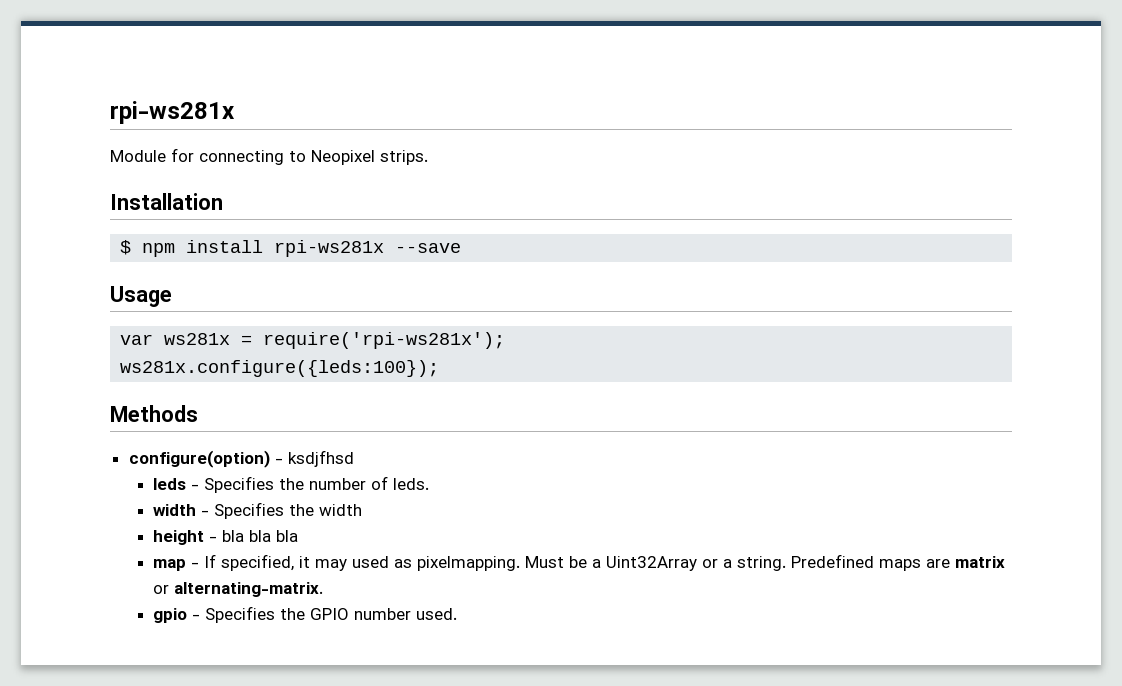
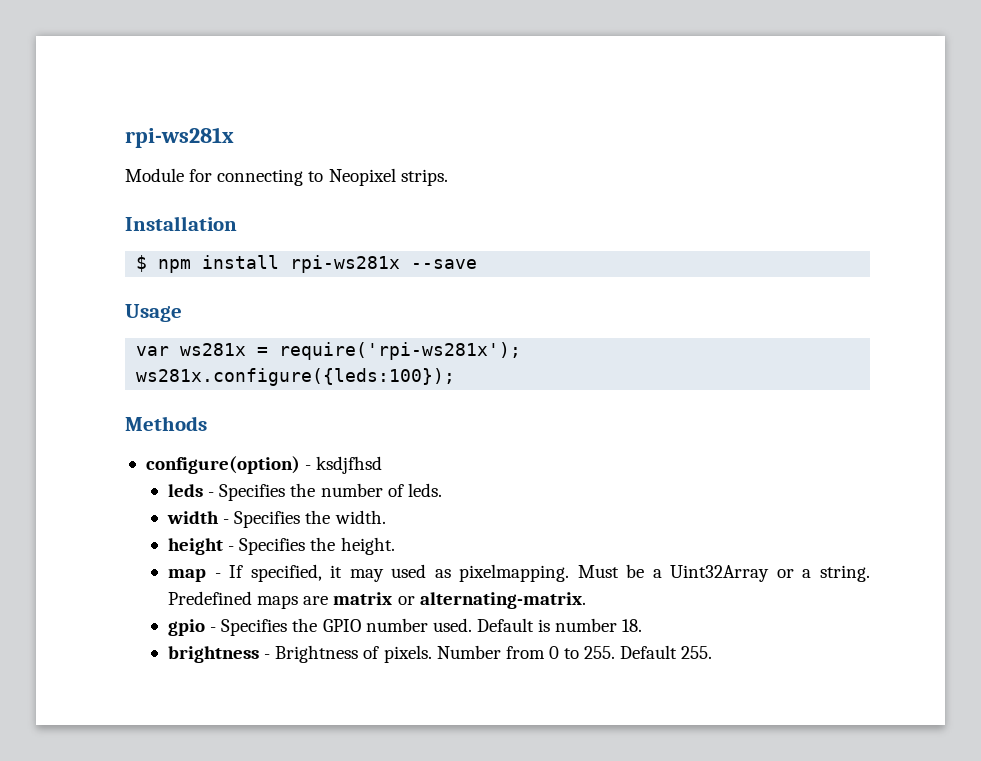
- width - Specifies the width
+ width - Specifies the width.
- height - bla bla bla
+ height - Specifies the height.
+ Default is number 18.
+ brightness - Brightness of pixels. Number from 0 to 255. Default 255.

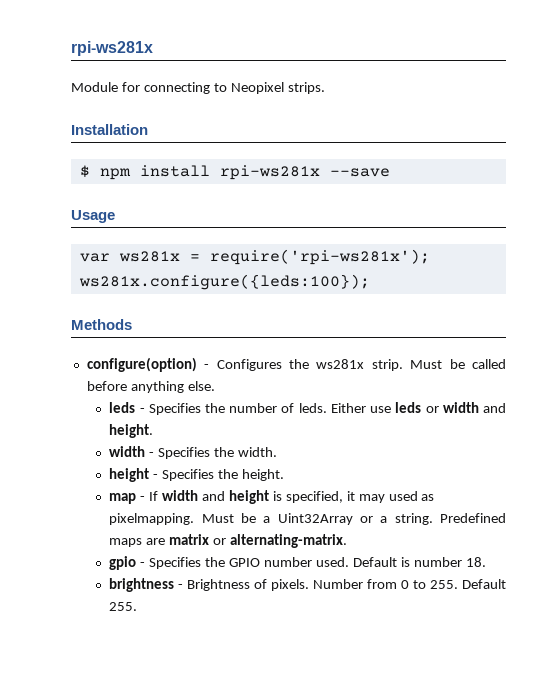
- configure(option) - ksdjfhsd
+ configure(option) - Configures the ws281x strip. Must be called before anything else.
+ Either use leds or width and height.
- map - If specified, it may used as pixelmapping.
+ map - If width and height is specified, it may used as pixelmapping.

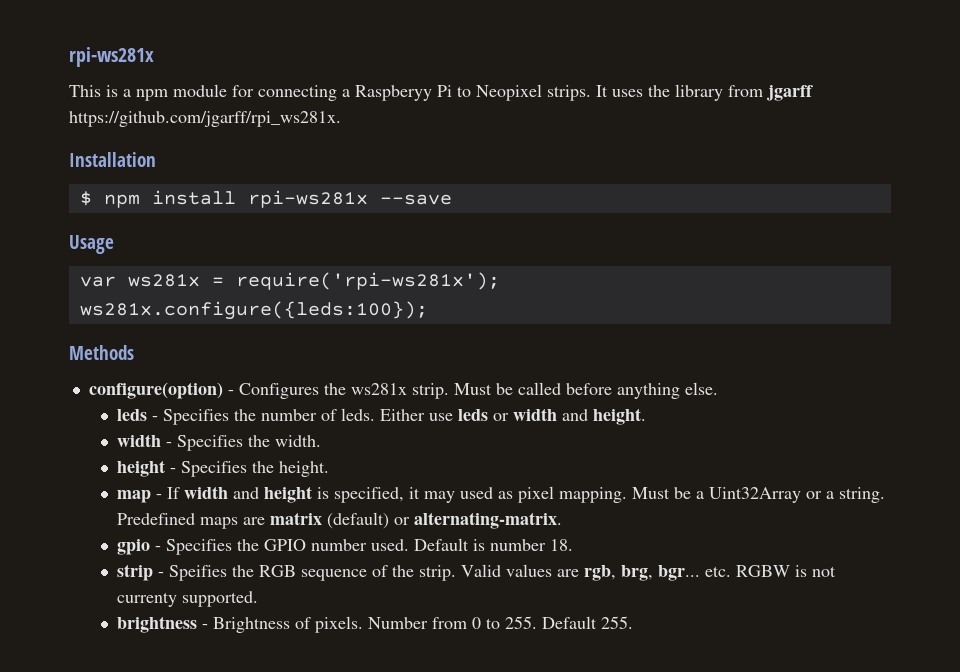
- Module for connecting to Neopixel strips.
+ This is a npm module for connecting a Raspberyy Pi to Neopixel strips. It uses the library from jgarff https://github.com/jgarff/rpi_ws281x.
- map - If width and height is specified, it may used as pixelmapping.
+ map - If width and height is specified, it may used as pixel mapping.
- Predefined maps are matrix or alternating-matrix.
+ Predefined maps are matrix (default) or alternating-matrix.
+ strip - Speifies the RGB sequence of the strip. Valid values are rgb, brg, bgr... etc. RGBW is not currenty supported.

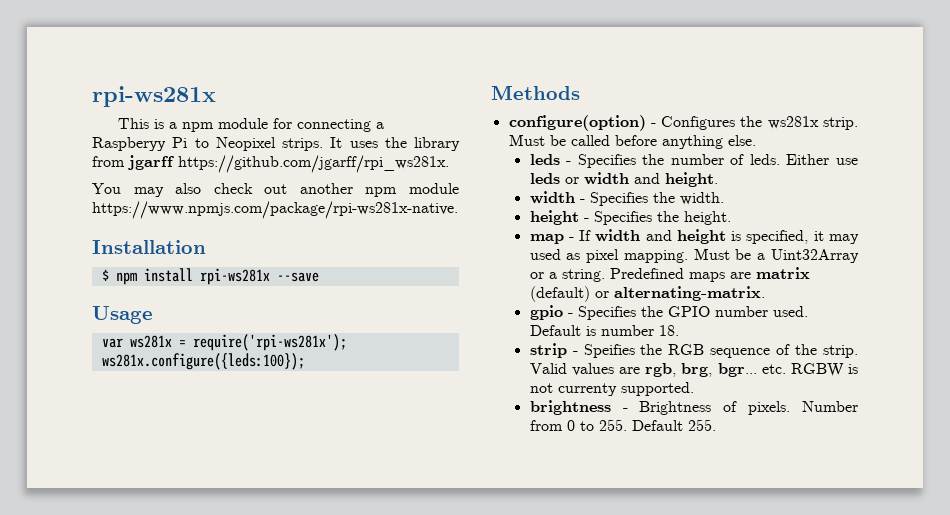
+ You may also check out another npm module https://www.npmjs.com/package/rpi-ws281x-native.

